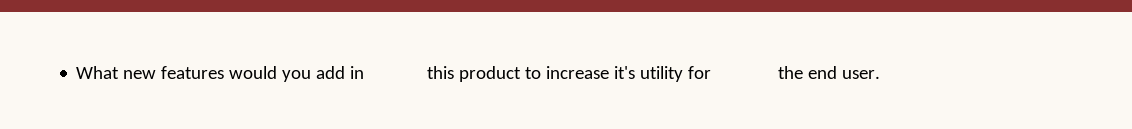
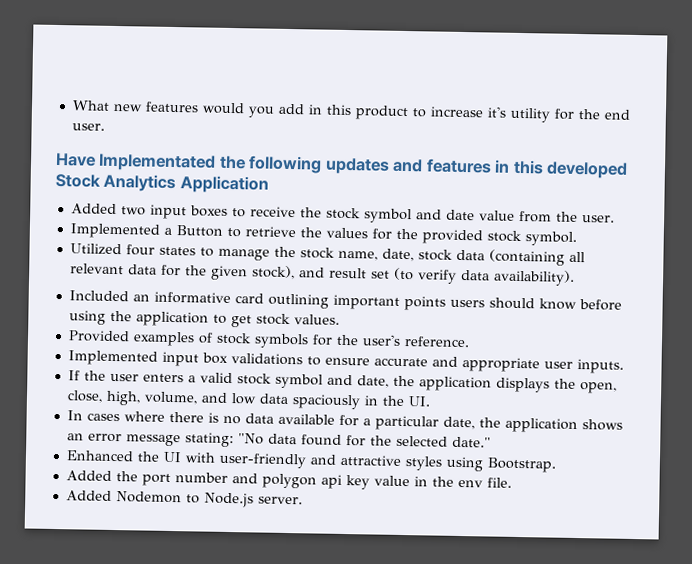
+ Have Implementated the following updates and features in this developed Stock Analytics Application
+ Added two input boxes to receive the stock symbol and date value from the user.
+ Implemented a Button to retrieve the values for the provided stock symbol.
+ Utilized four states to manage the stock name, date, stock data (containing all relevant data for the given stock), and result set (to verify data availability).
+ Included an informative card outlining important points users should know before using the application to get stock values.
+ Provided examples of stock symbols for the user's reference.
+ Implemented input box validations to ensure accurate and appropriate user inputs.
+ If the user enters a valid stock symbol and date, the application displays the open, close, high, volume, and low data spaciously in the UI.
+ In cases where there is no data available for a particular date, the application shows an error message stating: "No data found for the selected date."
+ Enhanced the UI with user-friendly and attractive styles using Bootstrap.
+ Added the port number and polygon api key value in the env file.
+ Added Nodemon to Node.js server.

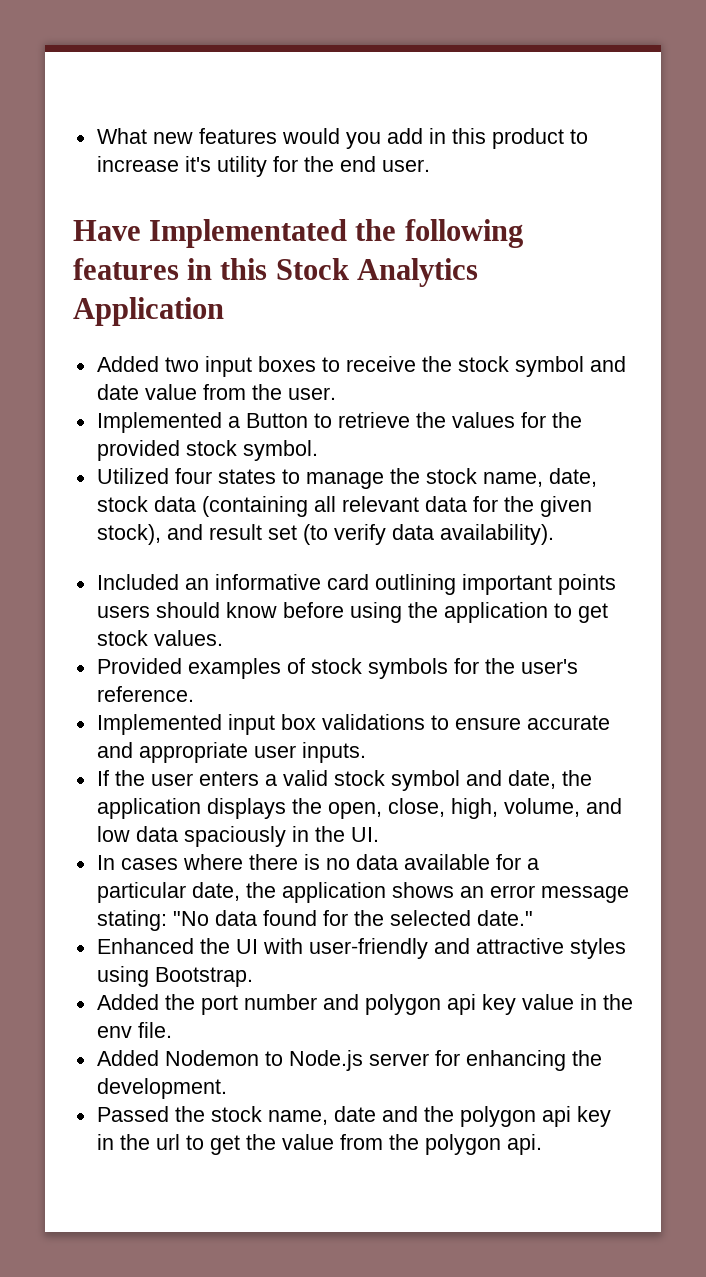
- Have Implementated the following updates and features in this developed Stock Analytics Application
+ Have Implementated the following features in this Stock Analytics Application
- Added Nodemon to Node.js server.
+ Added Nodemon to Node.js server for enhancing the development.
+ Passed the stock name, date and the polygon api key in the url to get the value from the polygon api.

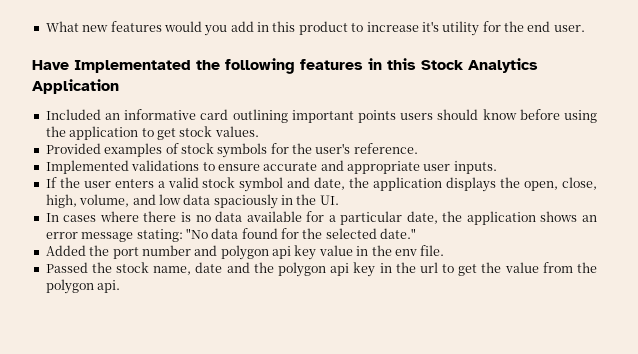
- Added two input boxes to receive the stock symbol and date value from the user.
- Implemented a Button to retrieve the values for the provided stock symbol.
- Utilized four states to manage the stock name, date, stock data (containing all relevant data for the given stock), and result set (to verify data availability).
- Implemented input box validations to ensure accurate and appropriate user inputs.
+ Implemented validations to ensure accurate and appropriate user inputs.
- Enhanced the UI with user-friendly and attractive styles using Bootstrap.
- Added Nodemon to Node.js server for enhancing the development.

